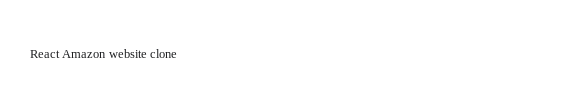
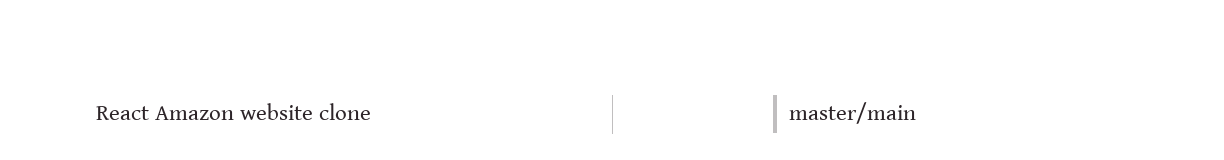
+ master/main

